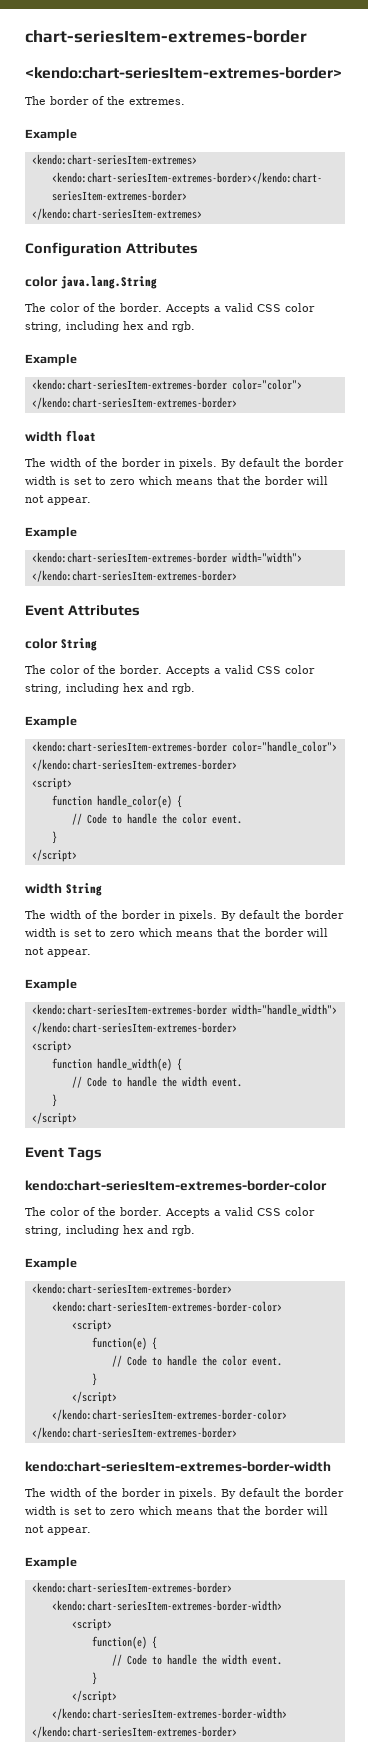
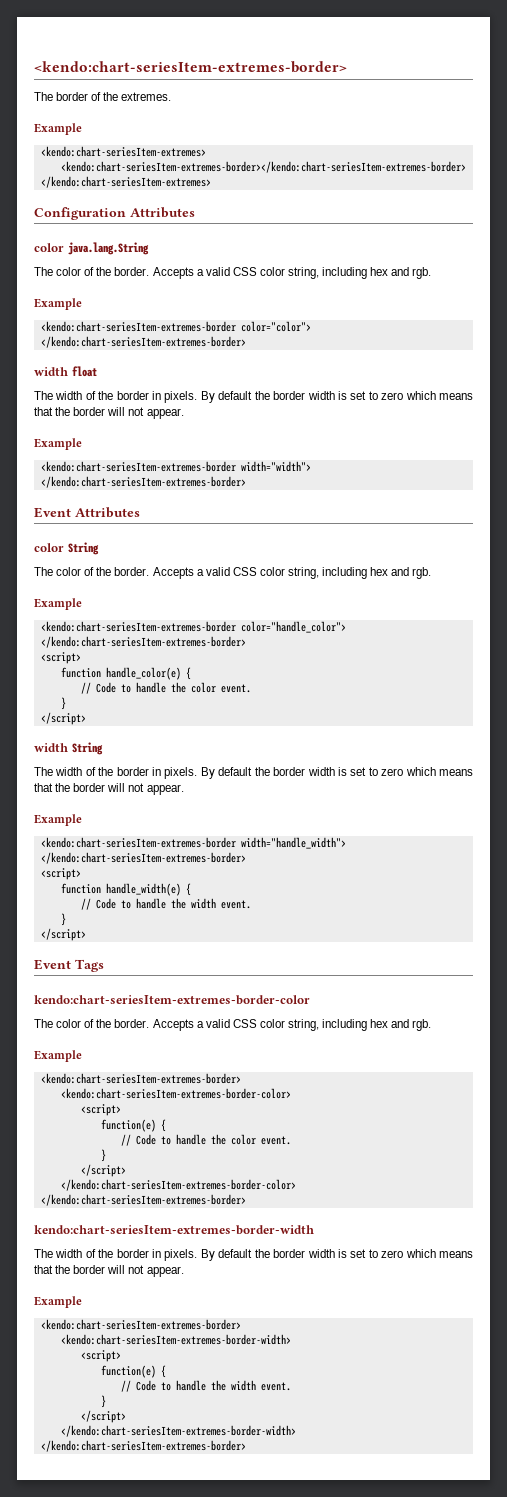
- chart-seriesItem-extremes-border

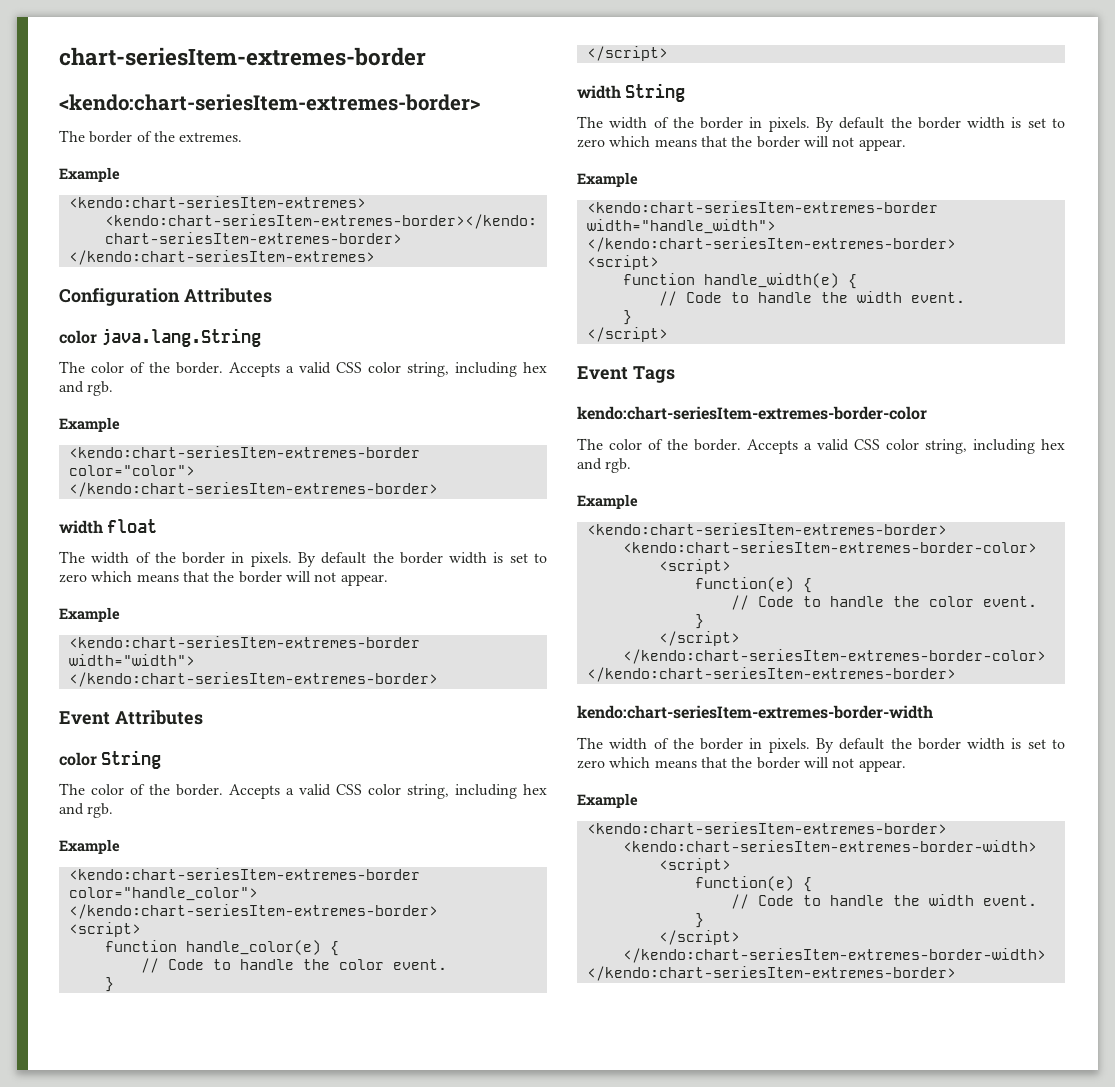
+ chart-seriesItem-extremes-border

